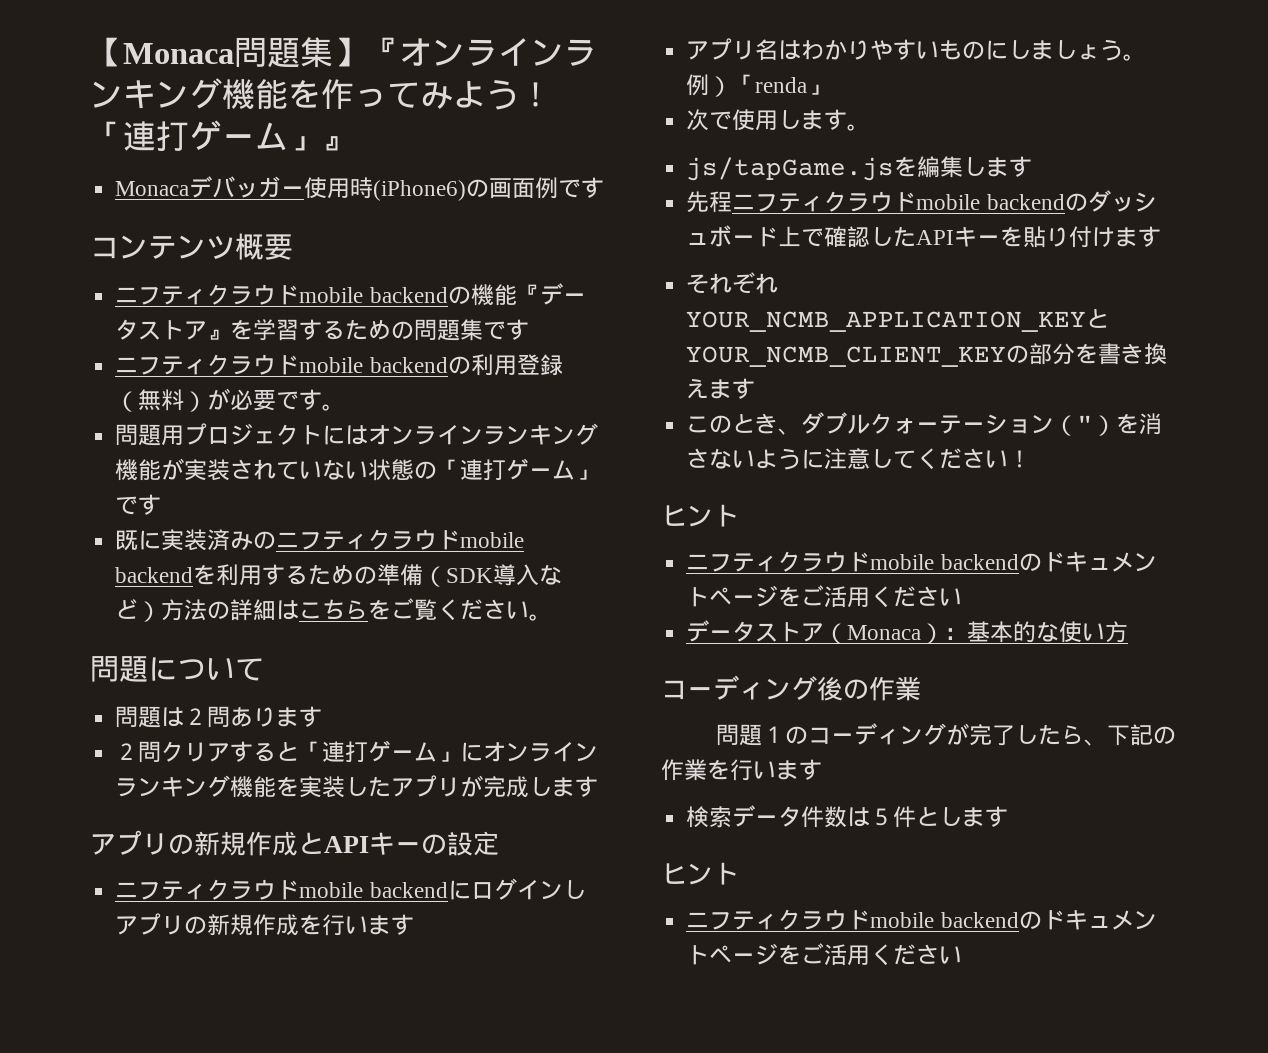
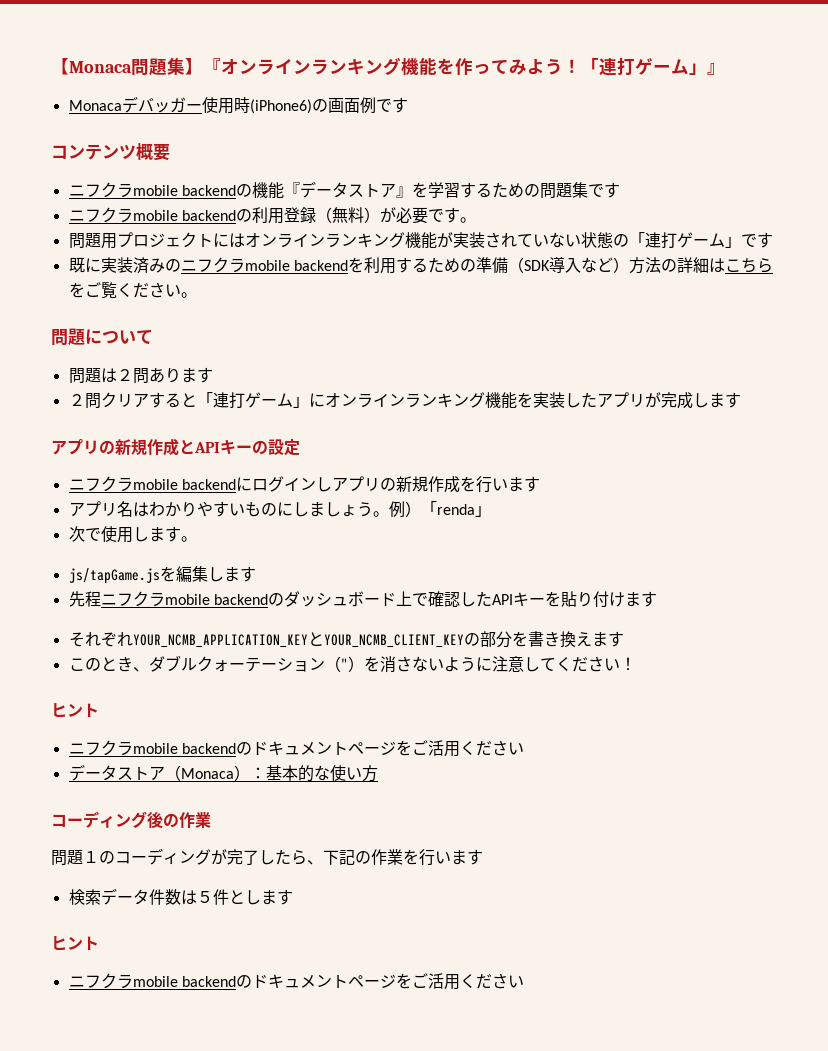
- ニフティクラウドmobile backendの機能『データストア』を学習するための問題集です
+ ニフクラmobile backendの機能『データストア』を学習するための問題集です
- ニフティクラウドmobile backendの利用登録（無料）が必要です。
+ ニフクラmobile backendの利用登録（無料）が必要です。
- 既に実装済みのニフティクラウドmobile backendを利用するための準備（SDK導入など）方法の詳細はこちらをご覧ください。
+ 既に実装済みのニフクラmobile backendを利用するための準備（SDK導入など）方法の詳細はこちらをご覧ください。
- ニフティクラウドmobile backendにログインしアプリの新規作成を行います
+ ニフクラmobile backendにログインしアプリの新規作成を行います
- 先程ニフティクラウドmobile backendのダッシュボード上で確認したAPIキーを貼り付けます
+ 先程ニフクラmobile backendのダッシュボード上で確認したAPIキーを貼り付けます
  このとき、ダブルクォーテーション（"）を消さないように注意してください！
  ヒント
- ニフティクラウドmobile backendのドキュメントページをご活用ください
+ ニフクラmobile backendのドキュメントページをご活用ください
  検索データ件数は５件とします
  ヒント
- ニフティクラウドmobile backendのドキュメントページをご活用ください
+ ニフクラmobile backendのドキュメントページをご活用ください

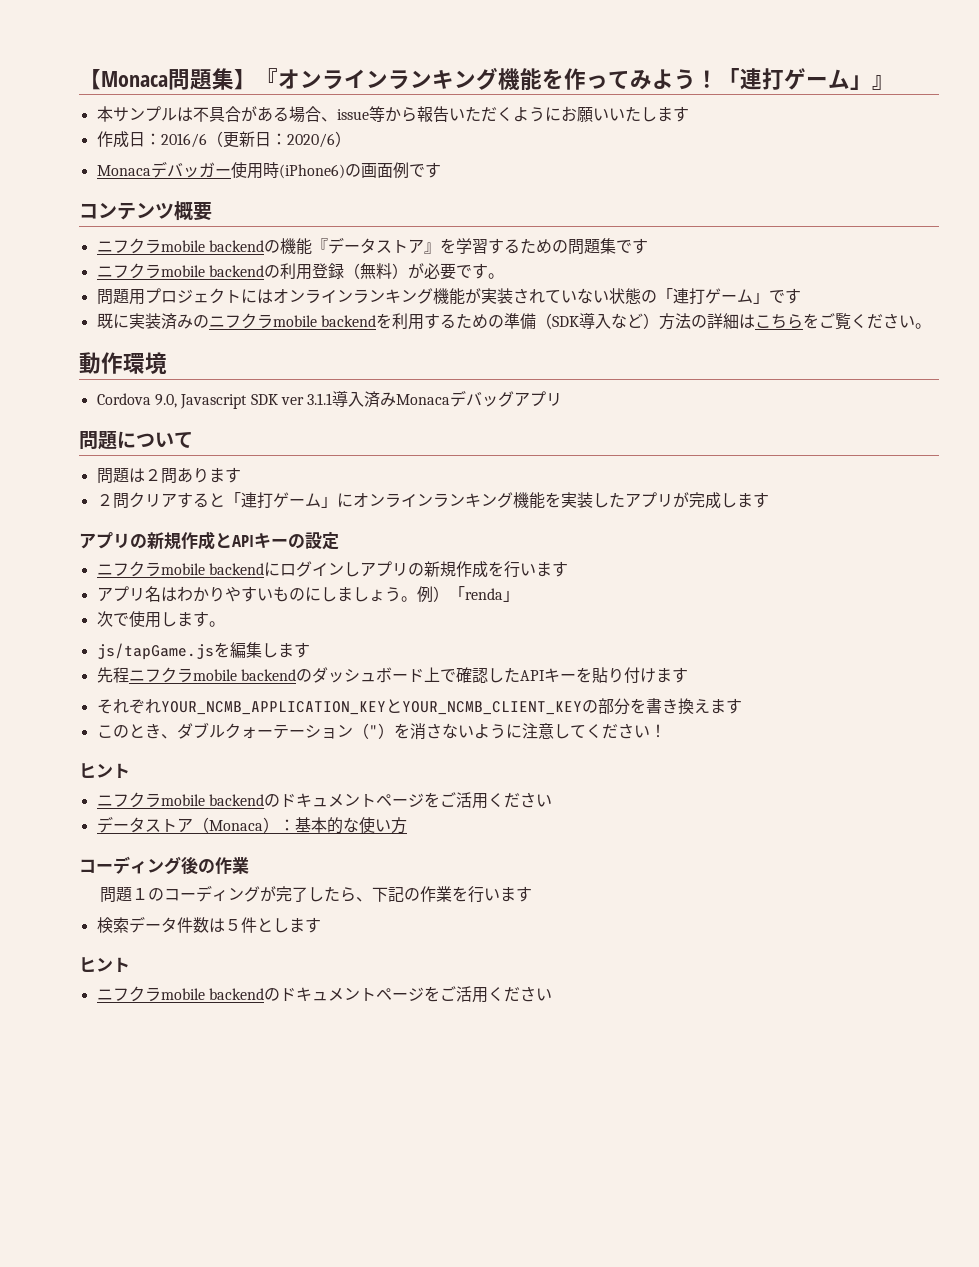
+ 本サンプルは不具合がある場合、issue等から報告いただくようにお願いいたします
+ 作成日：2016/6（更新日：2020/6）
+ 動作環境
+ Cordova 9.0, Javascript SDK ver 3.1.1導入済みMonacaデバッグアプリ

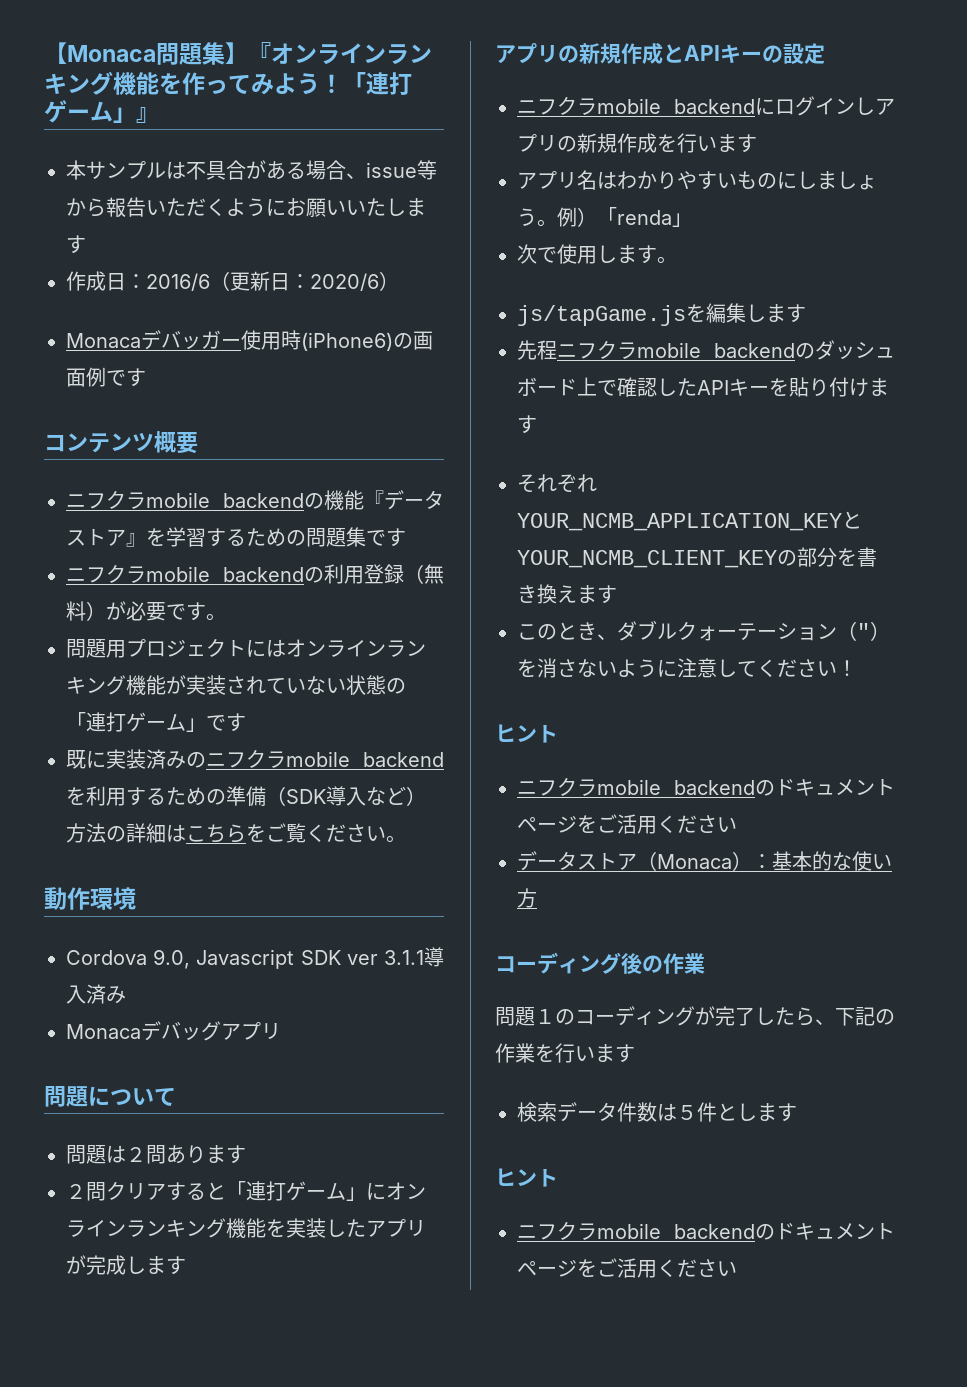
- Cordova 9.0, Javascript SDK ver 3.1.1導入済みMonacaデバッグアプリ
+ Cordova 9.0, Javascript SDK ver 3.1.1導入済み
+ Monacaデバッグアプリ

